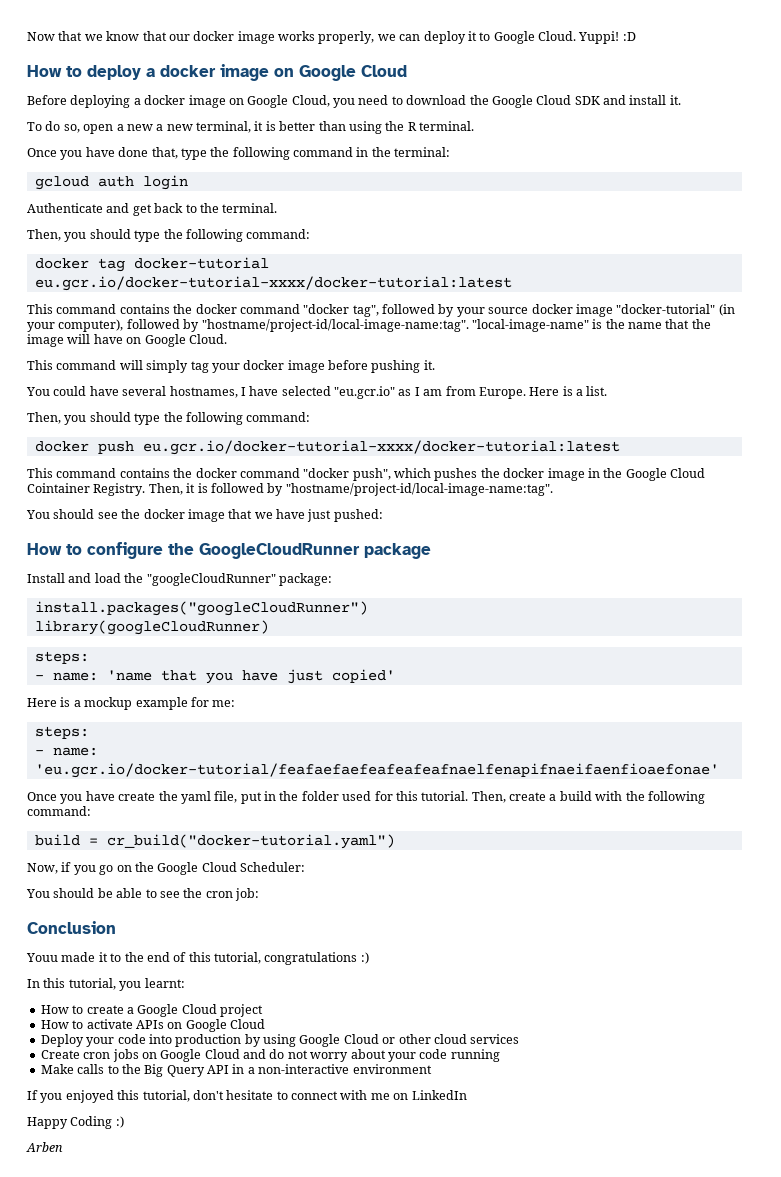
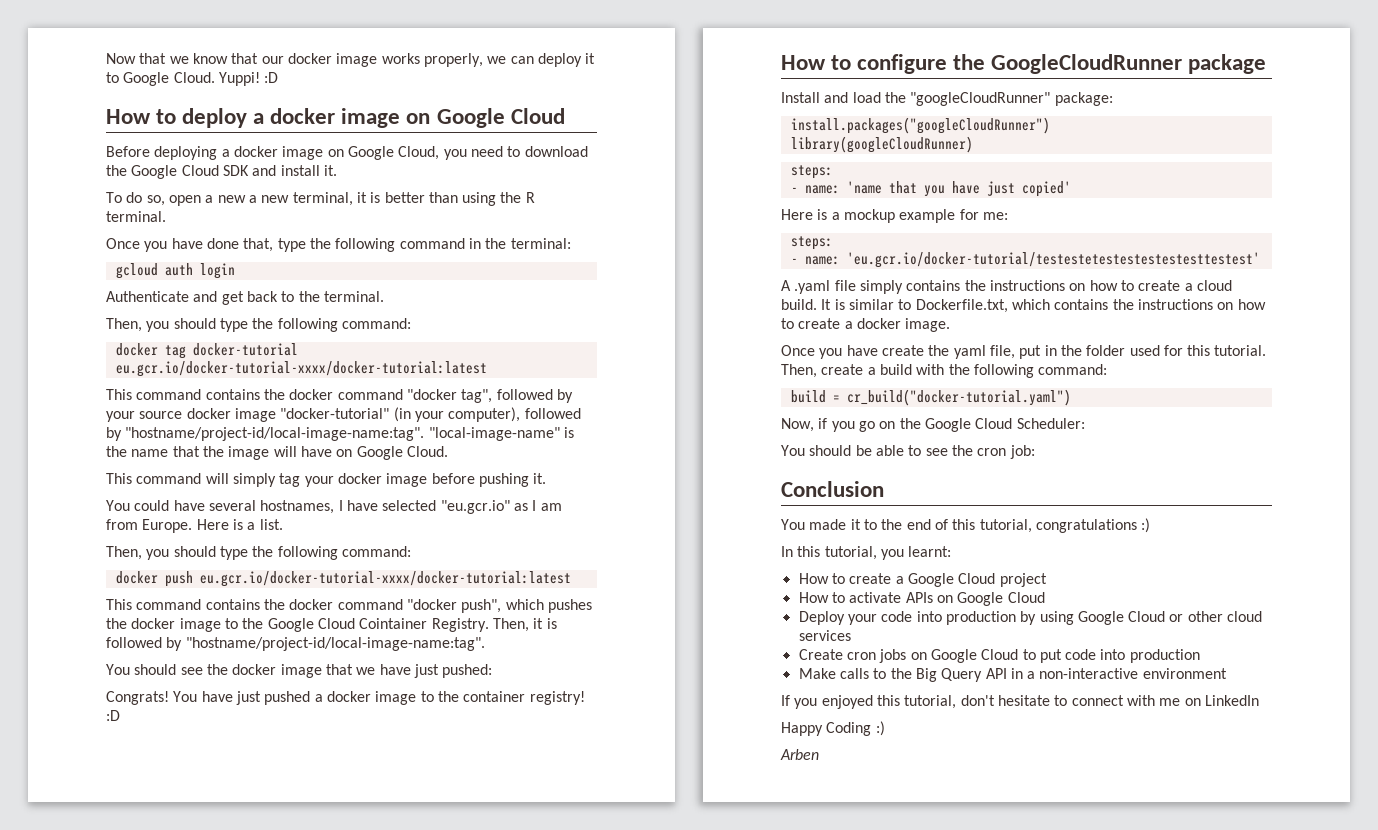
- This command contains the docker command "docker push", which pushes the docker image in the Google Cloud Cointainer Registry.
+ This command contains the docker command "docker push", which pushes the docker image to the Google Cloud Cointainer Registry.
+ Congrats! You have just pushed a docker image to the container registry! :D
- - name: 'eu.gcr.io/docker-tutorial/feafaefaefeafeafeafnaelfenapifnaeifaenfioaefonae'
+ - name: 'eu.gcr.io/docker-tutorial/testestetestestestestesttestest'
+ A .yaml file simply contains the instructions on how to create a cloud build. It is similar to Dockerfile.txt, which contains the instructions on how to create a docker image.
- Youu made it to the end of this tutorial, congratulations :)
+ You made it to the end of this tutorial, congratulations :)
- Create cron jobs on Google Cloud and do not worry about your code running
+ Create cron jobs on Google Cloud to put code into production

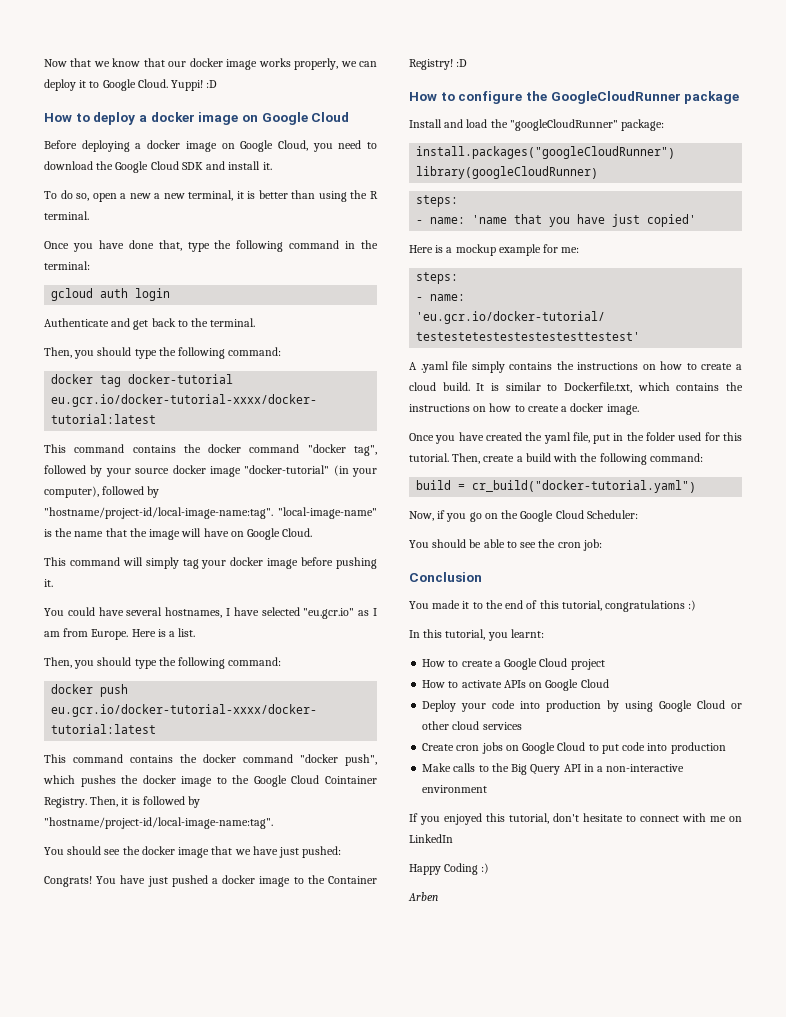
- You have just pushed a docker image to the container registry! :D
+ You have just pushed a docker image to the Container Registry! :D
- Once you have create the yaml file, put in the folder used for this tutorial.
+ Once you have created the yaml file, put in the folder used for this tutorial.

